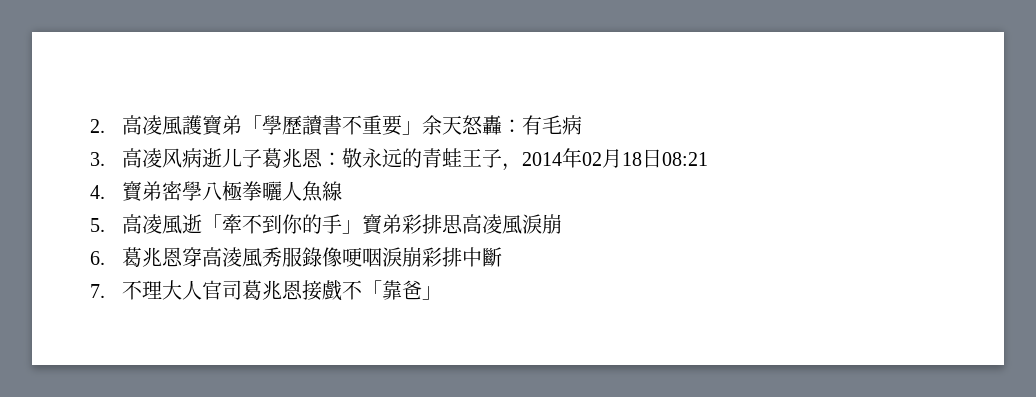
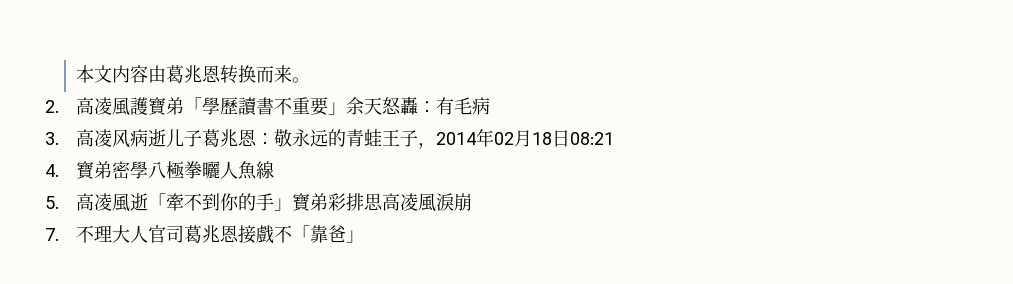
+ 本文内容由葛兆恩转换而来。
- 6.葛兆恩穿高淩風秀服錄像哽咽淚崩彩排中斷

